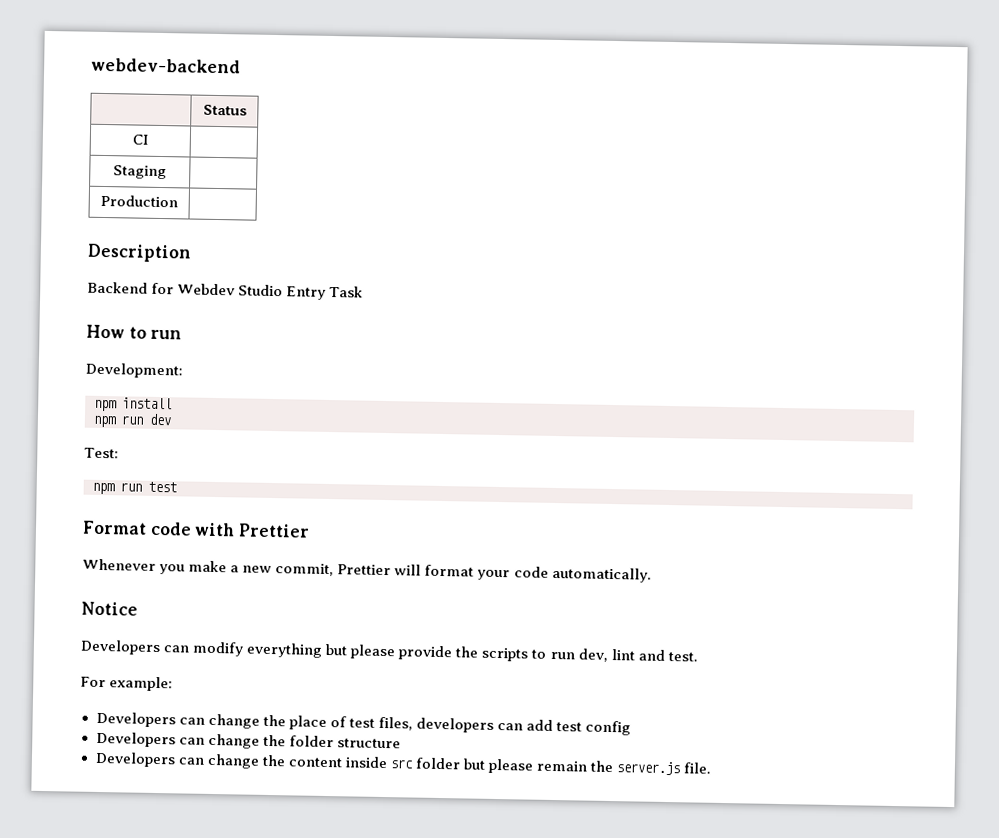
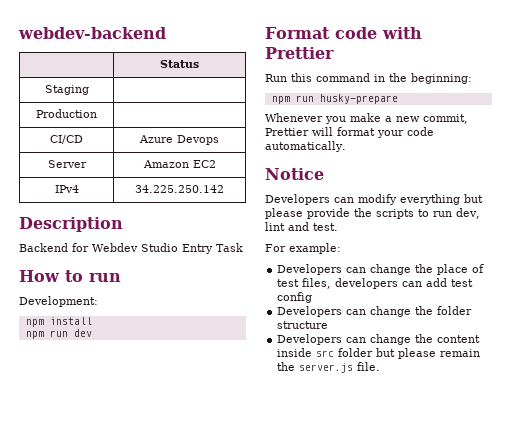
- CI |
+ CI/CD | Azure Devops
+ Server | Amazon EC2
+ IPv4 | 34.225.250.142
- Test:
- npm run test
+ Run this command in the beginning:
+ npm run husky-prepare

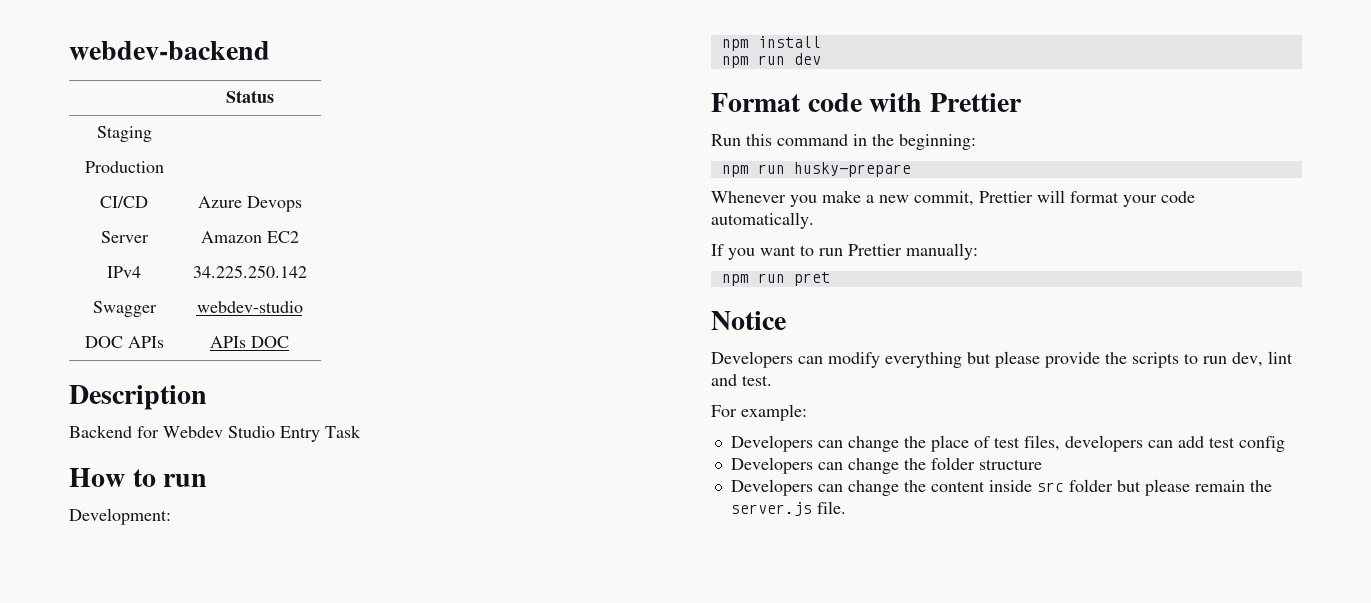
+ Swagger | webdev-studio
+ DOC APIs | APIs DOC
+ If you want to run Prettier manually:
+ npm run pret

